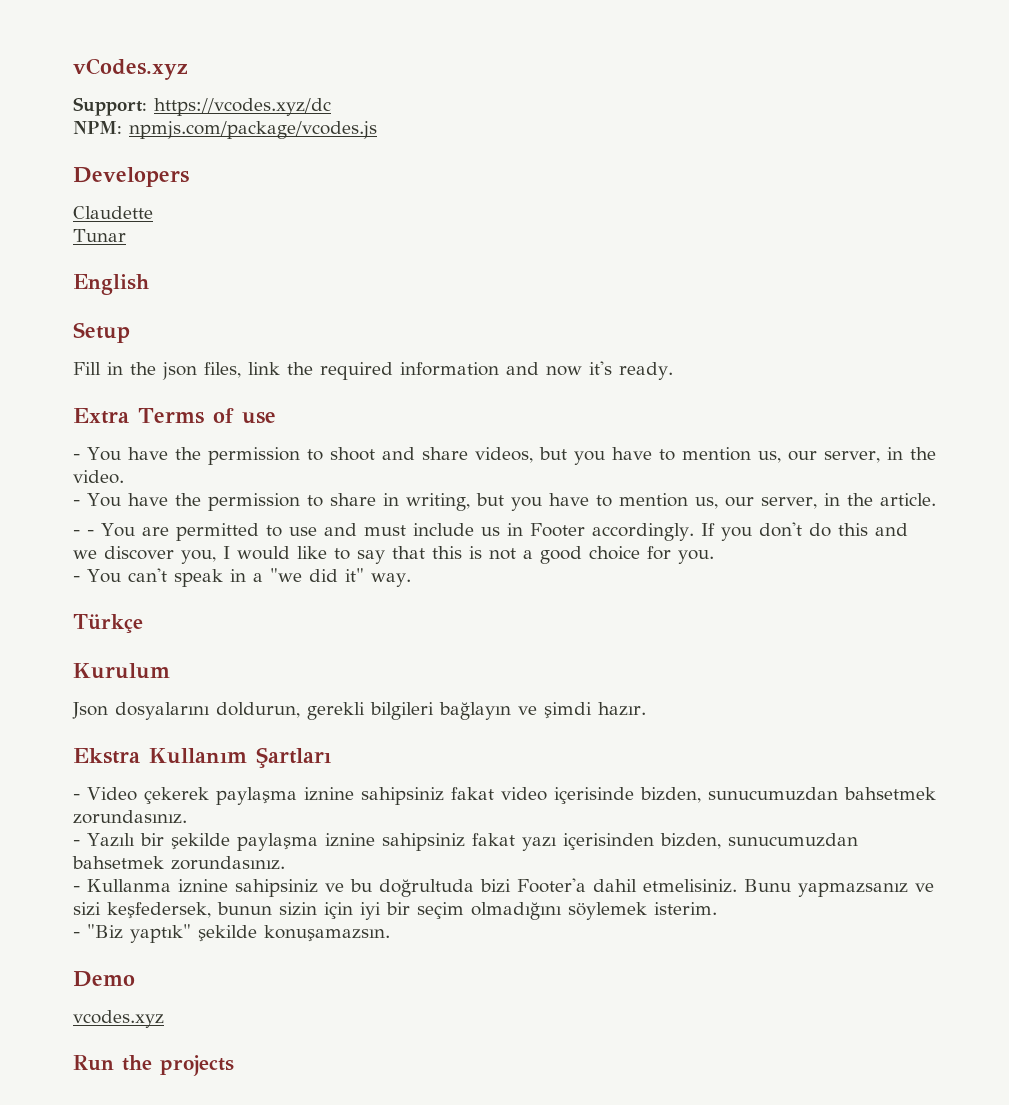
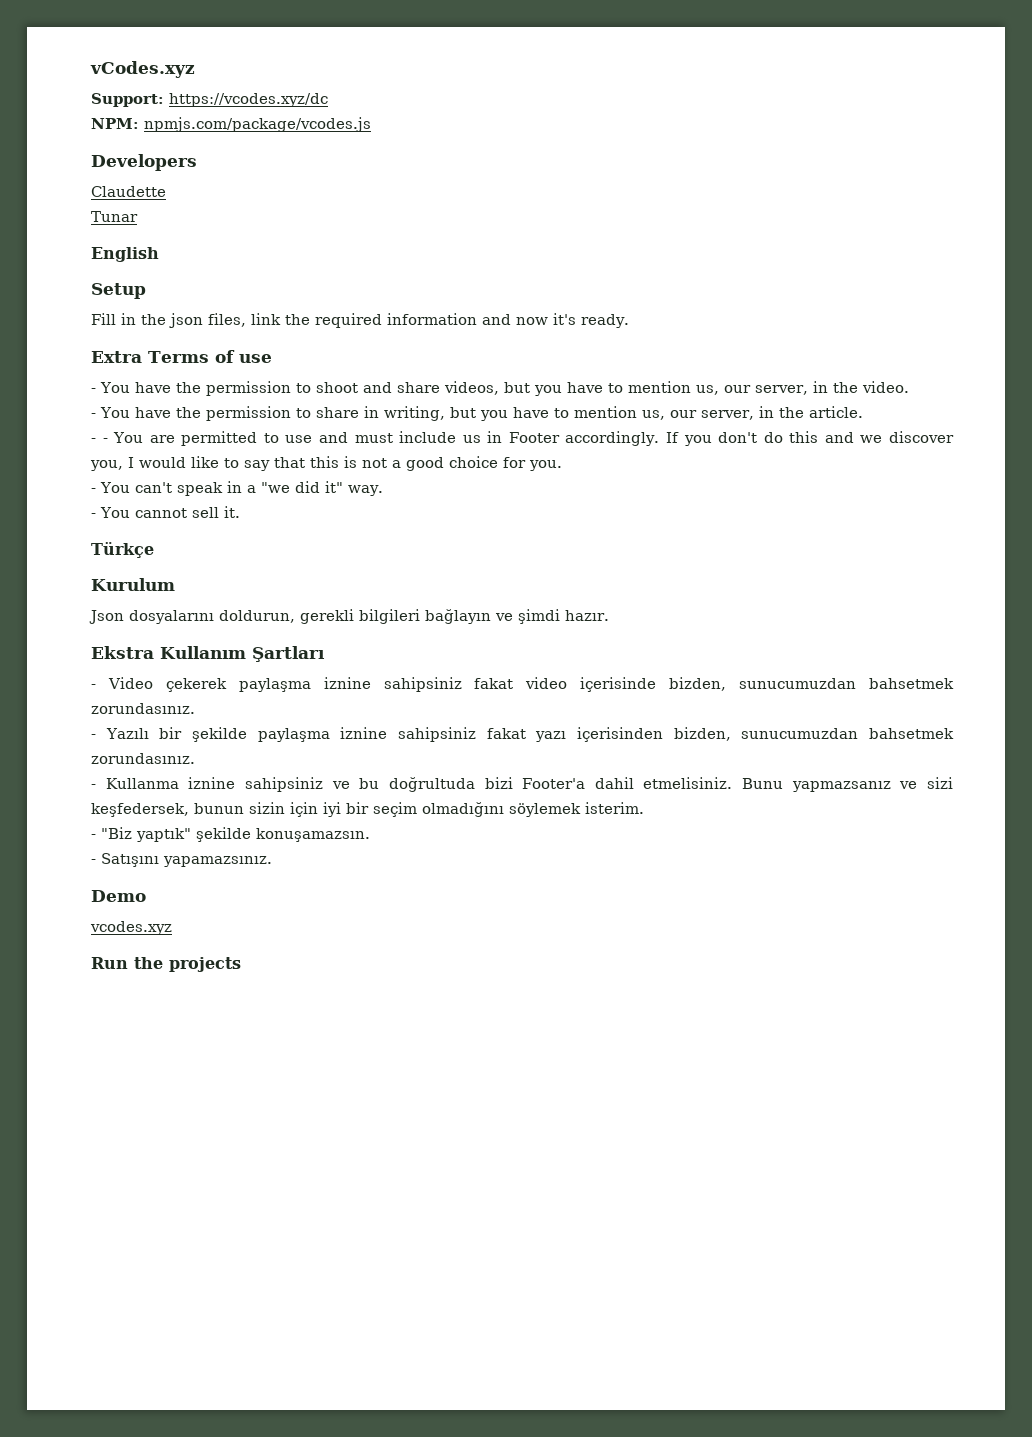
+ - You cannot sell it.
+ - Satışını yapamazsınız.

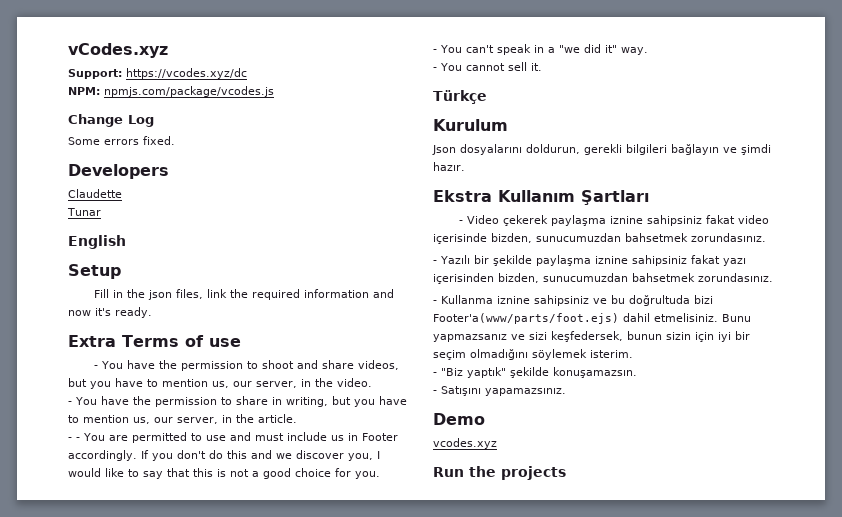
+ Change Log
+ Some errors fixed.
- - Kullanma iznine sahipsiniz ve bu doğrultuda bizi Footer'a dahil etmelisiniz.
+ - Kullanma iznine sahipsiniz ve bu doğrultuda bizi Footer'a(www/parts/foot.ejs) dahil etmelisiniz.

